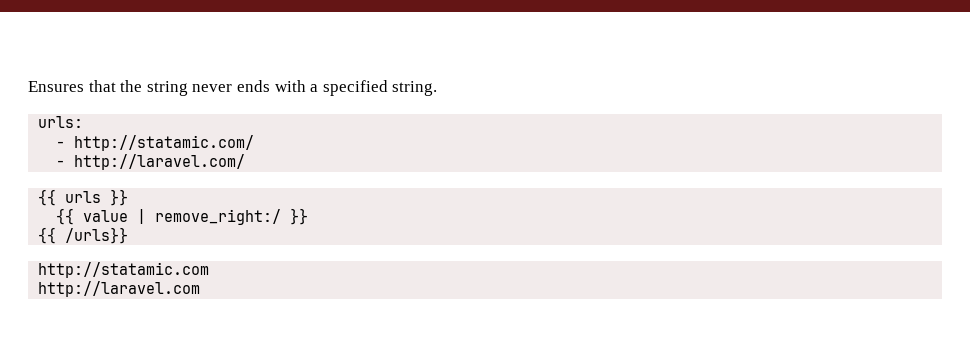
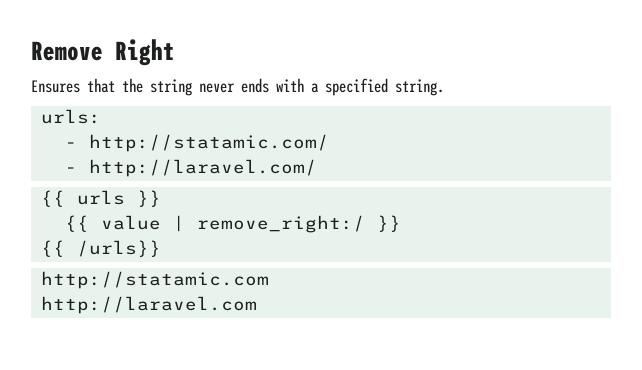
+ Remove Right

